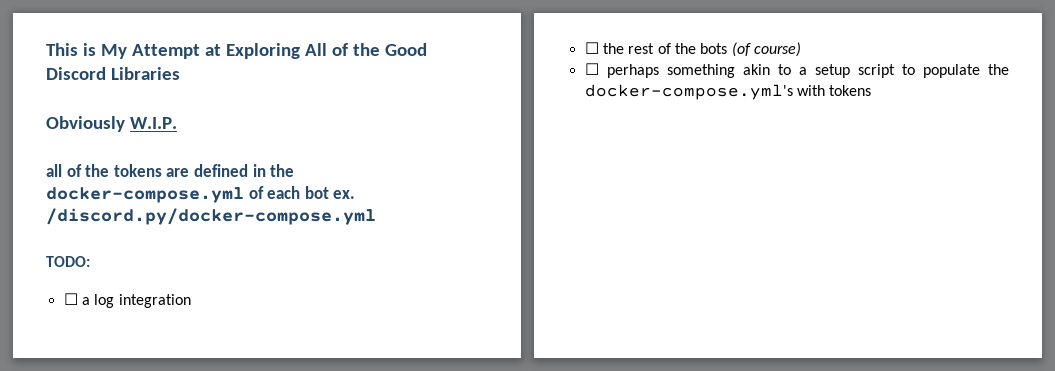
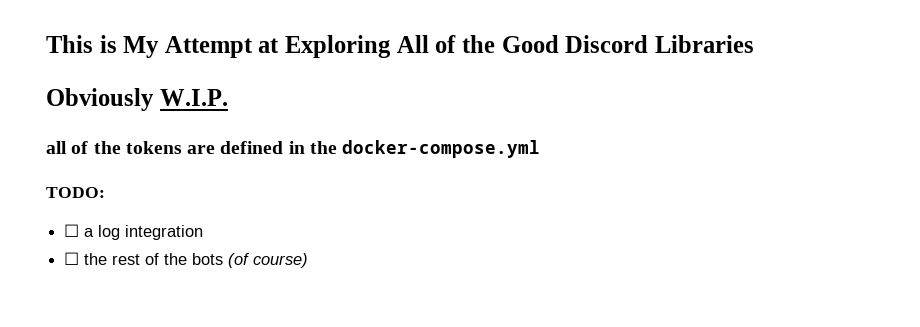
- all of the tokens are defined in the docker-compose.yml of each bot ex. /discord.py/docker-compose.yml
+ all of the tokens are defined in the docker-compose.yml
- ☐ perhaps something akin to a setup script to populate the docker-compose.yml's with tokens

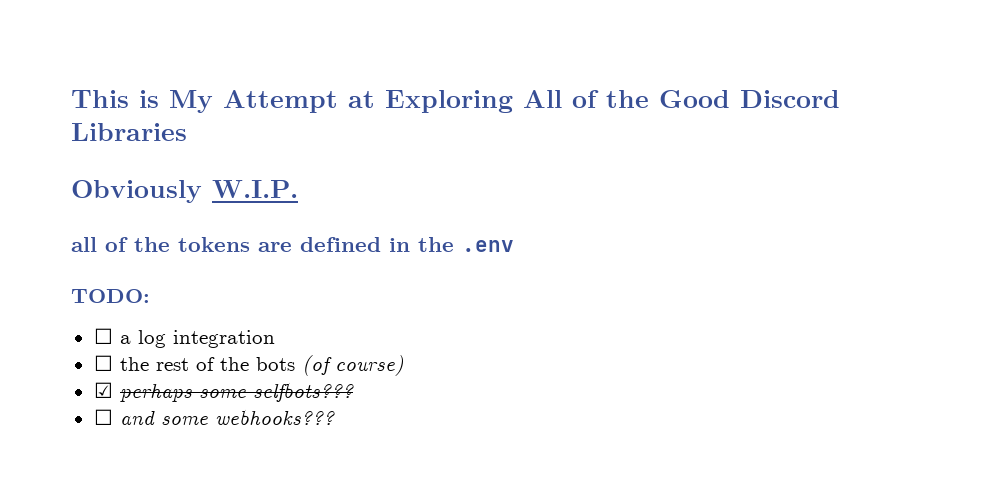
- all of the tokens are defined in the docker-compose.yml
+ all of the tokens are defined in the .env
+ ☑ perhaps some selfbots???
+ ☐ and some webhooks???

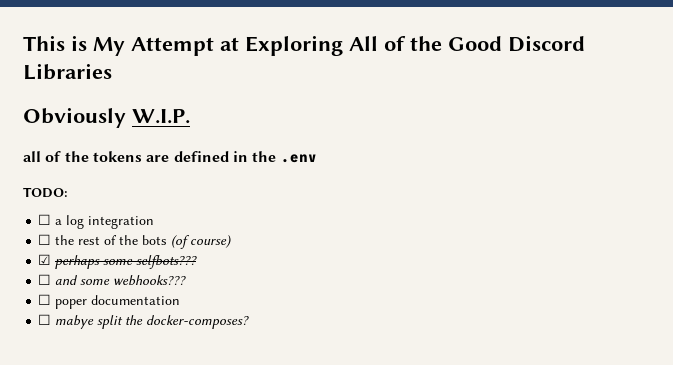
+ ☐ poper documentation
+ ☐ mabye split the docker-composes?

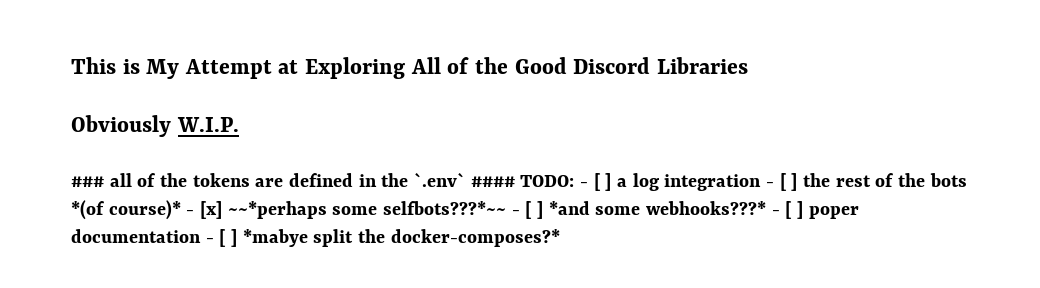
- all of the tokens are defined in the .env
- TODO:
- ☐ a log integration
- ☐ the rest of the bots (of course)
- ☑ perhaps some selfbots???
- ☐ and some webhooks???
- ☐ poper documentation
- ☐ mabye split the docker-composes?
+ ### all of the tokens are defined in the `.env` #### TODO: - [ ] a log integration - [ ] the rest of the bots *(of course)* - [x] ~~*perhaps some selfbots???*~~ - [ ] *and some webhooks???* - [ ] poper documentation - [ ] *mabye split the docker-composes?*

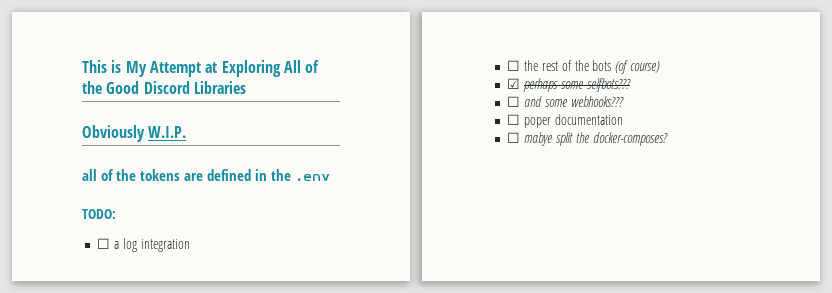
- ### all of the tokens are defined in the `.env` #### TODO: - [ ] a log integration - [ ] the rest of the bots *(of course)* - [x] ~~*perhaps some selfbots???*~~ - [ ] *and some webhooks???* - [ ] poper documentation - [ ] *mabye split the docker-composes?*
+ all of the tokens are defined in the .env
+ TODO:
+ ☐ a log integration
+ ☐ the rest of the bots (of course)
+ ☑ perhaps some selfbots???
+ ☐ and some webhooks???
+ ☐ poper documentation
+ ☐ mabye split the docker-composes?

